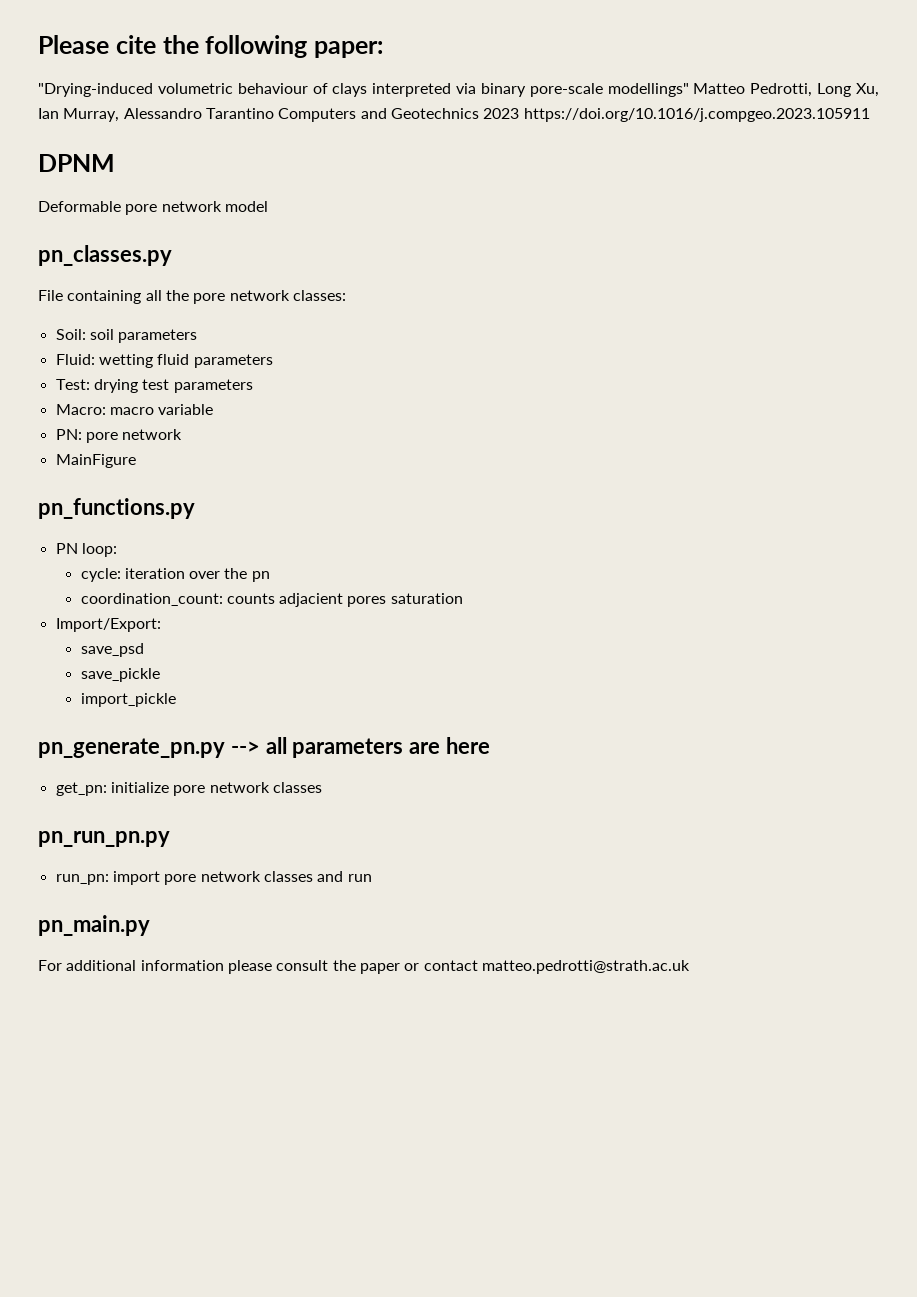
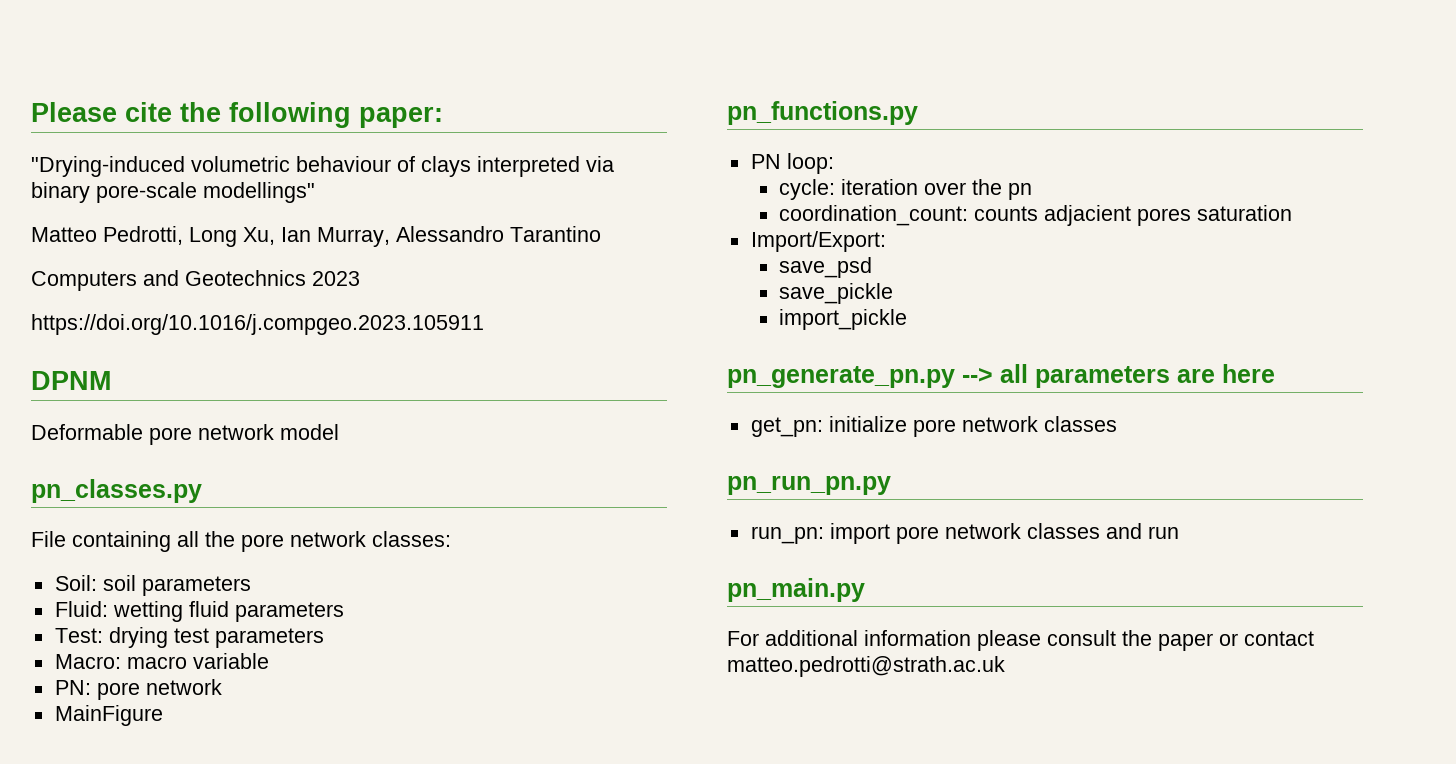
- "Drying-induced volumetric behaviour of clays interpreted via binary pore-scale modellings" Matteo Pedrotti, Long Xu, Ian Murray, Alessandro Tarantino Computers and Geotechnics 2023 https://doi.org/10.1016/j.compgeo.2023.105911
+ "Drying-induced volumetric behaviour of clays interpreted via binary pore-scale modellings"
+ Matteo Pedrotti, Long Xu, Ian Murray, Alessandro Tarantino
+ Computers and Geotechnics 2023
+ https://doi.org/10.1016/j.compgeo.2023.105911

